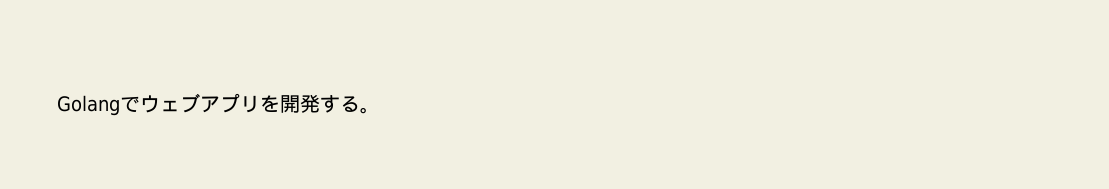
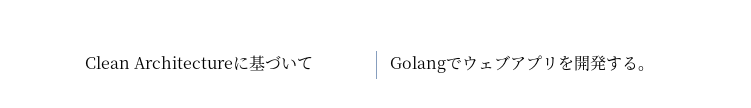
- Golangでウェブアプリを開発する。
+ Clean Architectureに基づいてGolangでウェブアプリを開発する。

